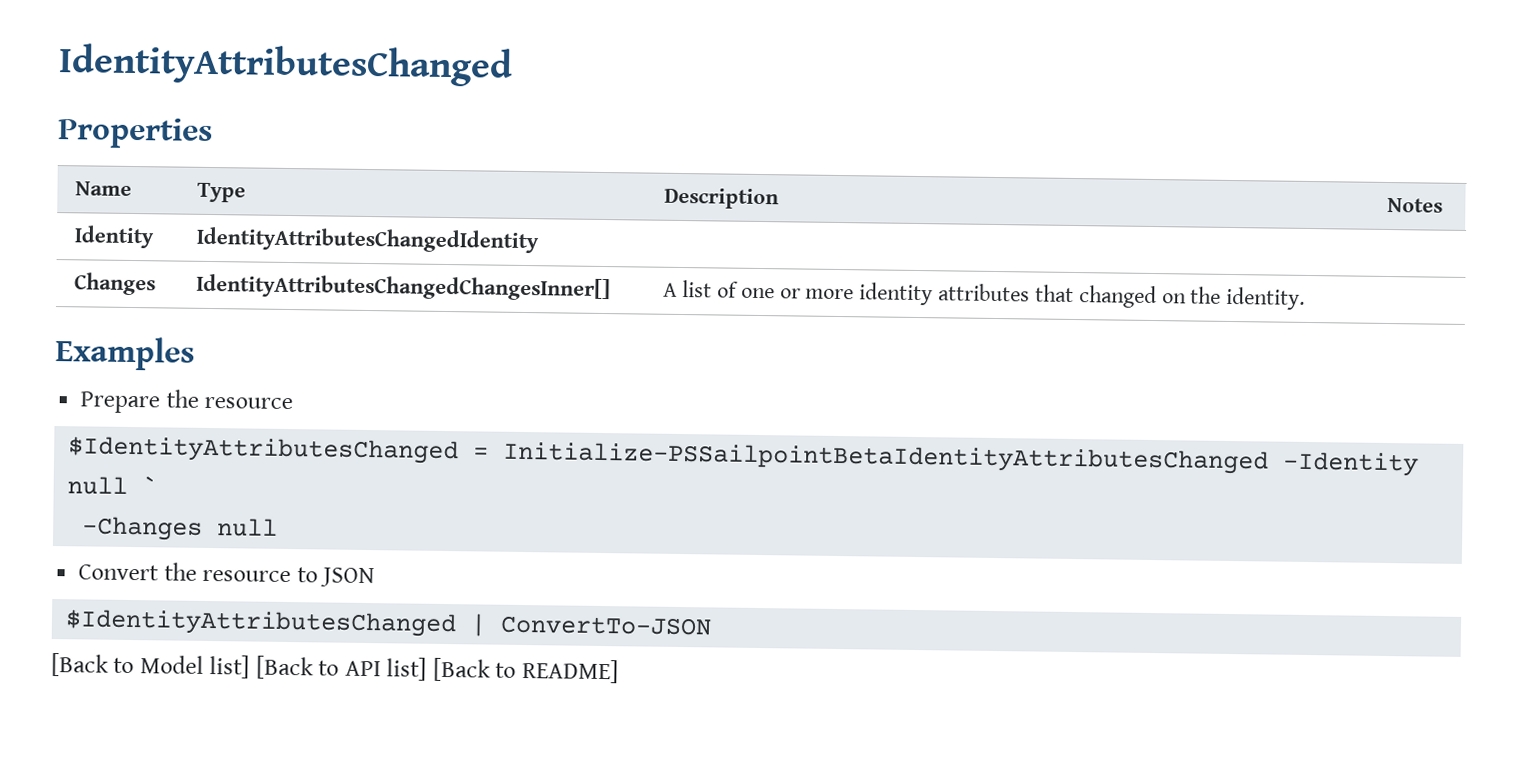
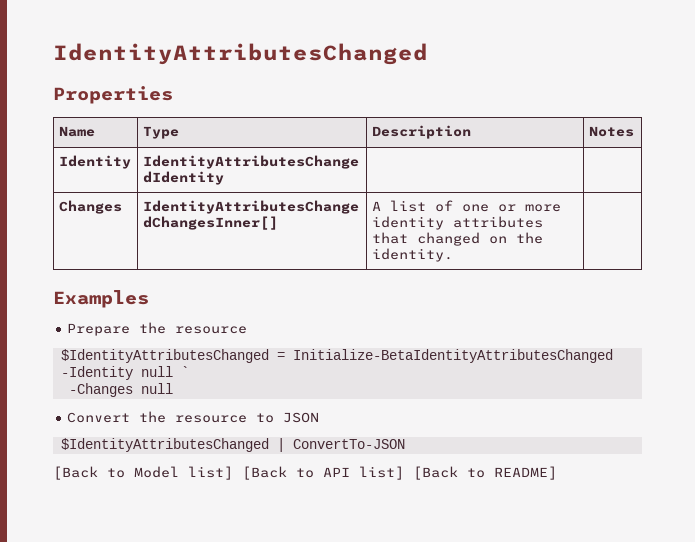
- $IdentityAttributesChanged = Initialize-PSSailpointBetaIdentityAttributesChanged -Identity null `
+ $IdentityAttributesChanged = Initialize-BetaIdentityAttributesChanged -Identity null `

